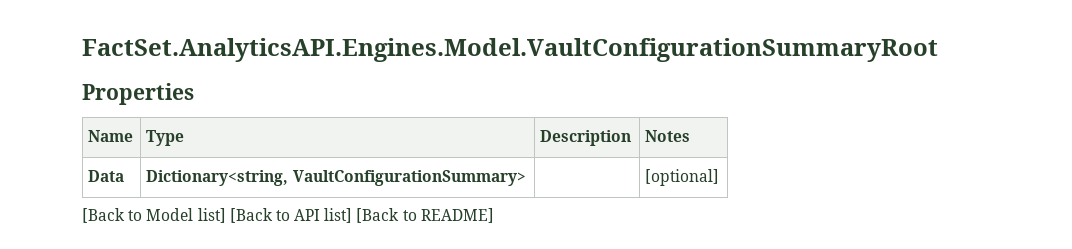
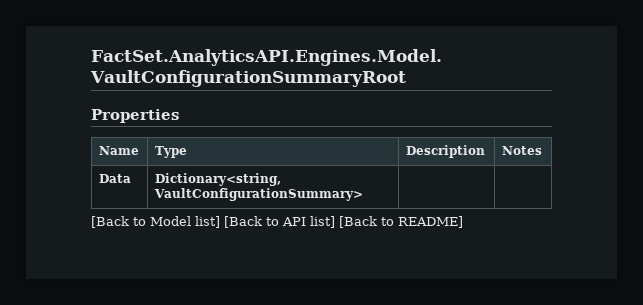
- Data | Dictionary<string, VaultConfigurationSummary> | | [optional]
+ Data | Dictionary<string, VaultConfigurationSummary> | |

